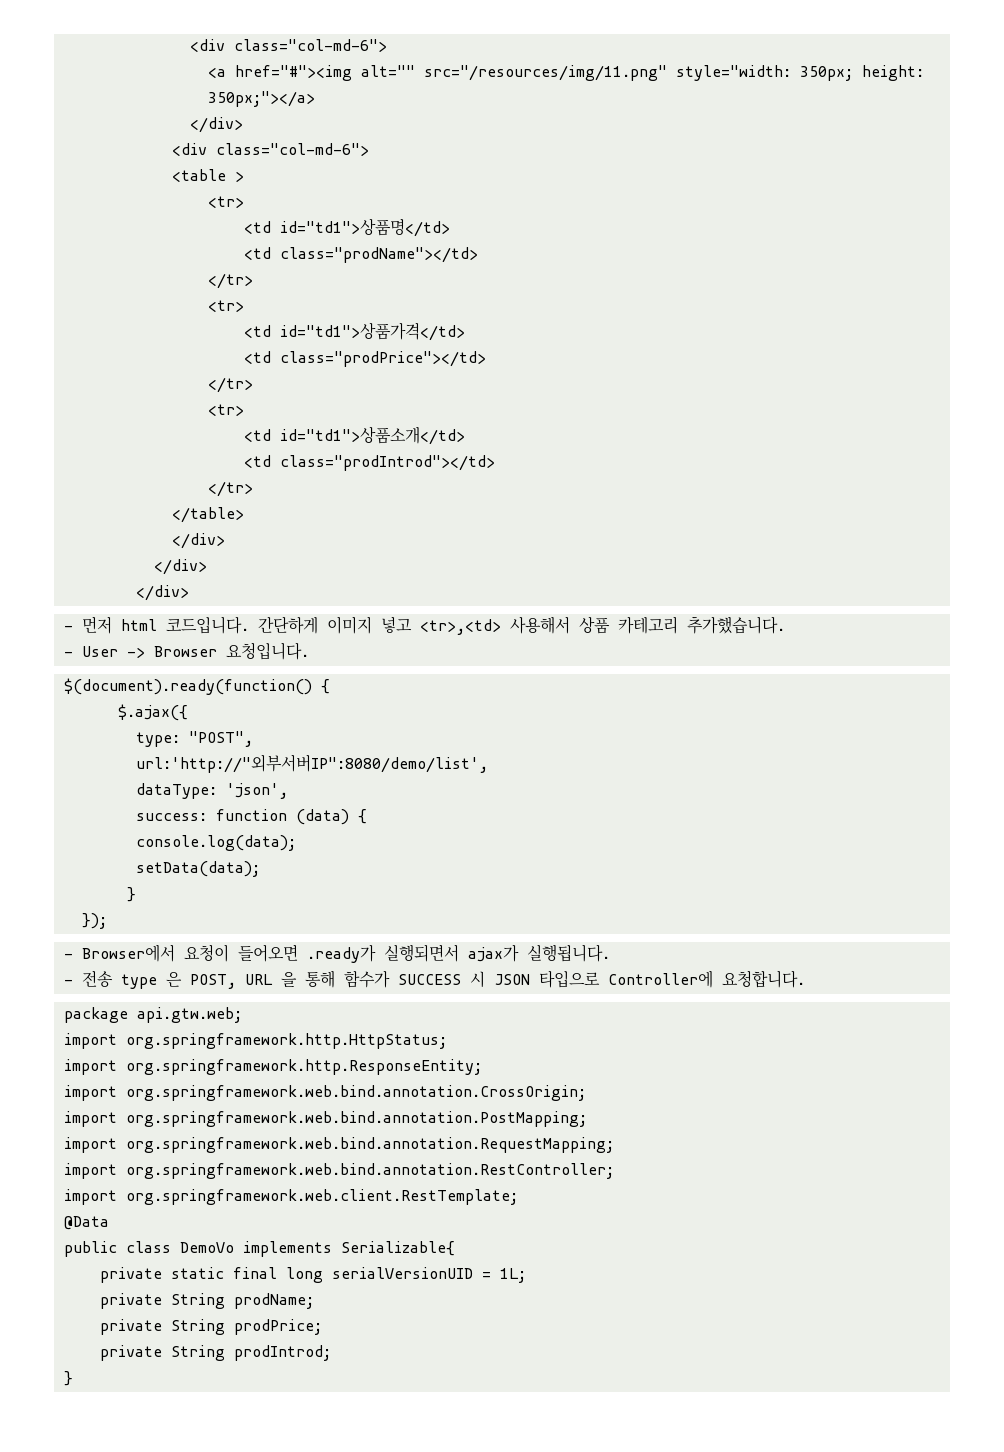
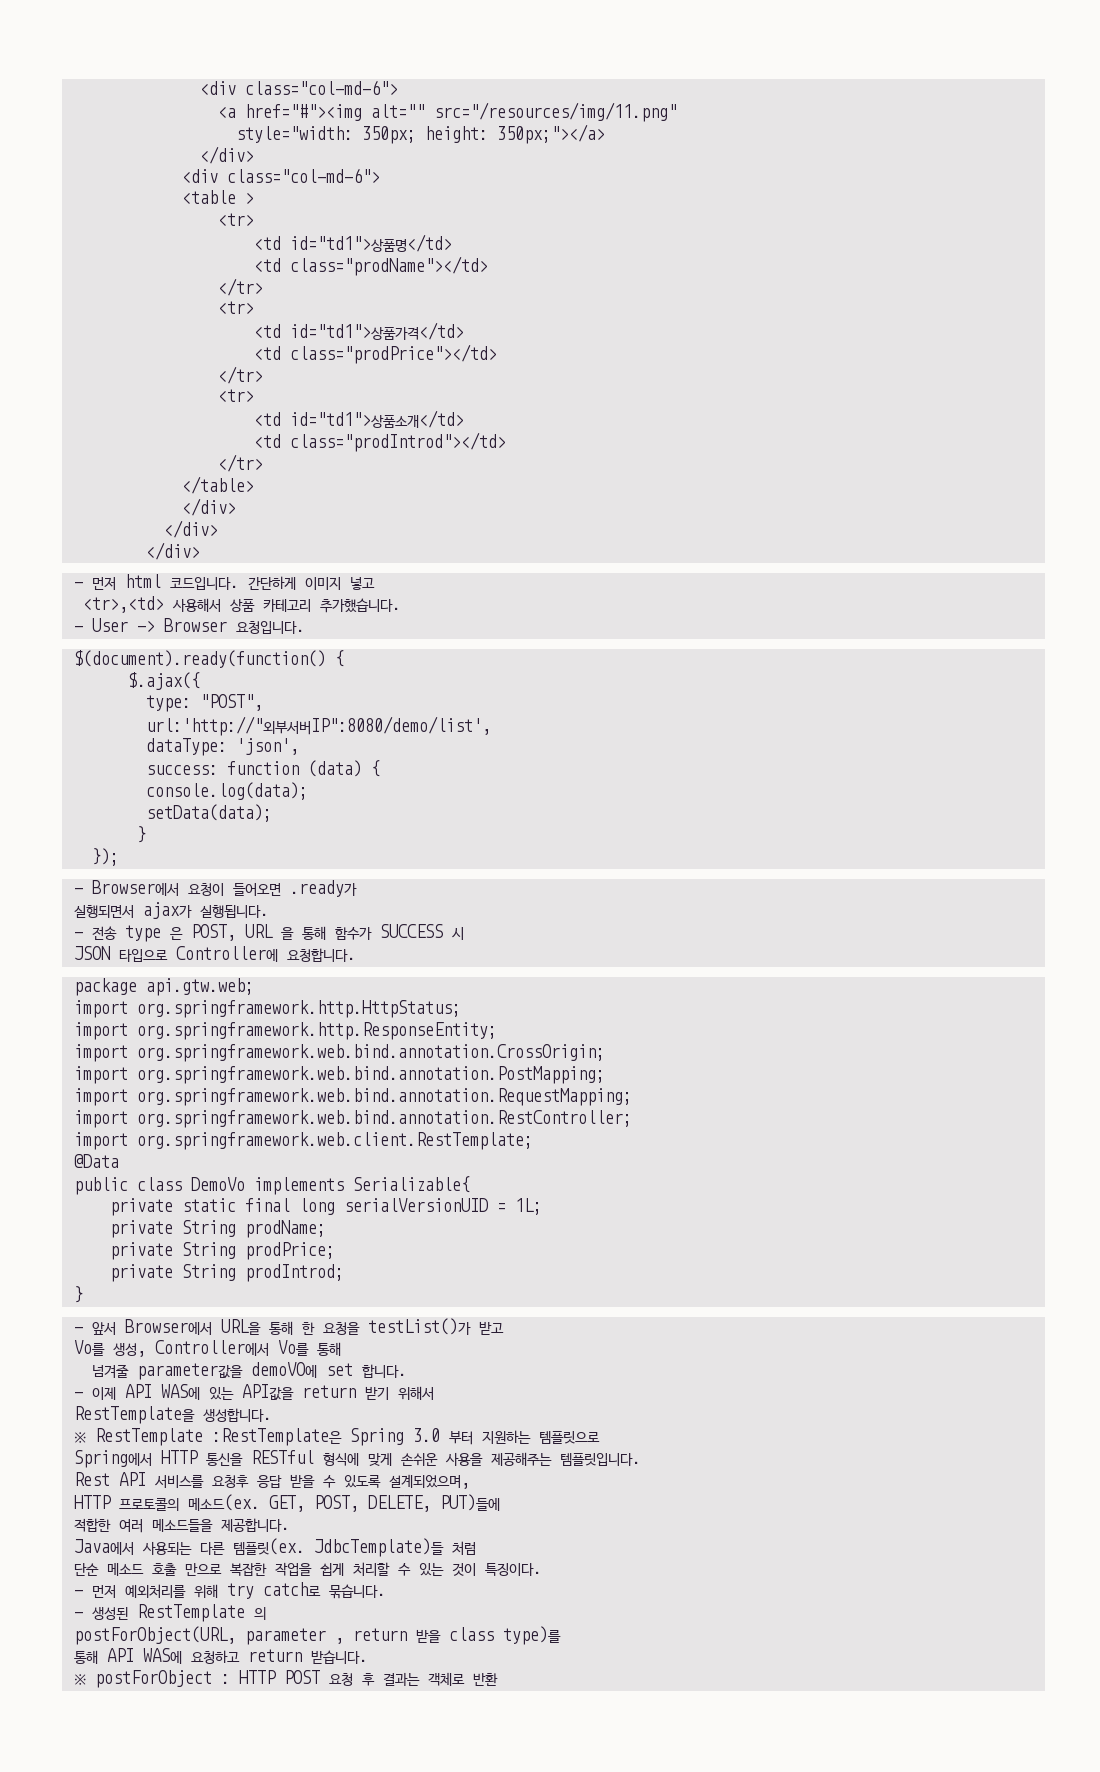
- <a href="#"><img alt="" src="/resources/img/11.png" style="width: 350px; height: 350px;"></a>
+ <a href="#"><img alt="" src="/resources/img/11.png"
+ style="width: 350px; height: 350px;"></a>
- 간단하게 이미지 넣고 <tr>,<td> 사용해서 상품 카테고리 추가했습니다.
+ 간단하게 이미지 넣고
+ <tr>,<td> 사용해서 상품 카테고리 추가했습니다.
- - Browser에서 요청이 들어오면 .ready가 실행되면서 ajax가 실행됩니다.
+ - Browser에서 요청이 들어오면 .ready가
+ 실행되면서 ajax가 실행됩니다.
- - 전송 type 은 POST, URL 을 통해 함수가 SUCCESS 시 JSON 타입으로 Controller에 요청합니다.
+ - 전송 type 은 POST, URL 을 통해 함수가 SUCCESS 시
+ JSON 타입으로 Controller에 요청합니다.
+ - 앞서 Browser에서 URL을 통해 한 요청을 testList()가 받고
+ Vo를 생성, Controller에서 Vo를 통해
+ 넘겨줄 parameter값을 demoVO에 set 합니다.
+ - 이제 API WAS에 있는 API값을 return 받기 위해서
+ RestTemplate을 생성합니다.
+ ※ RestTemplate :RestTemplate은 Spring 3.0 부터 지원하는 템플릿으로
+ Spring에서 HTTP 통신을 RESTful 형식에 맞게 손쉬운 사용을 제공해주는 템플릿입니다.
+ Rest API 서비스를 요청후 응답 받을 수 있도록 설계되었으며,
+ HTTP 프로토콜의 메소드(ex. GET, POST, DELETE, PUT)들에
+ 적합한 여러 메소드들을 제공합니다.
+ Java에서 사용되는 다른 템플릿(ex. JdbcTemplate)들 처럼
+ 단순 메소드 호출 만으로 복잡한 작업을 쉽게 처리할 수 있는 것이 특징이다.
+ - 먼저 예외처리를 위해 try catch로 묶습니다.
+ - 생성된 RestTemplate 의
+ postForObject(URL, parameter , return 받을 class type)를
+ 통해 API WAS에 요청하고 return 받습니다.
+ ※ postForObject : HTTP POST 요청 후 결과는 객체로 반환

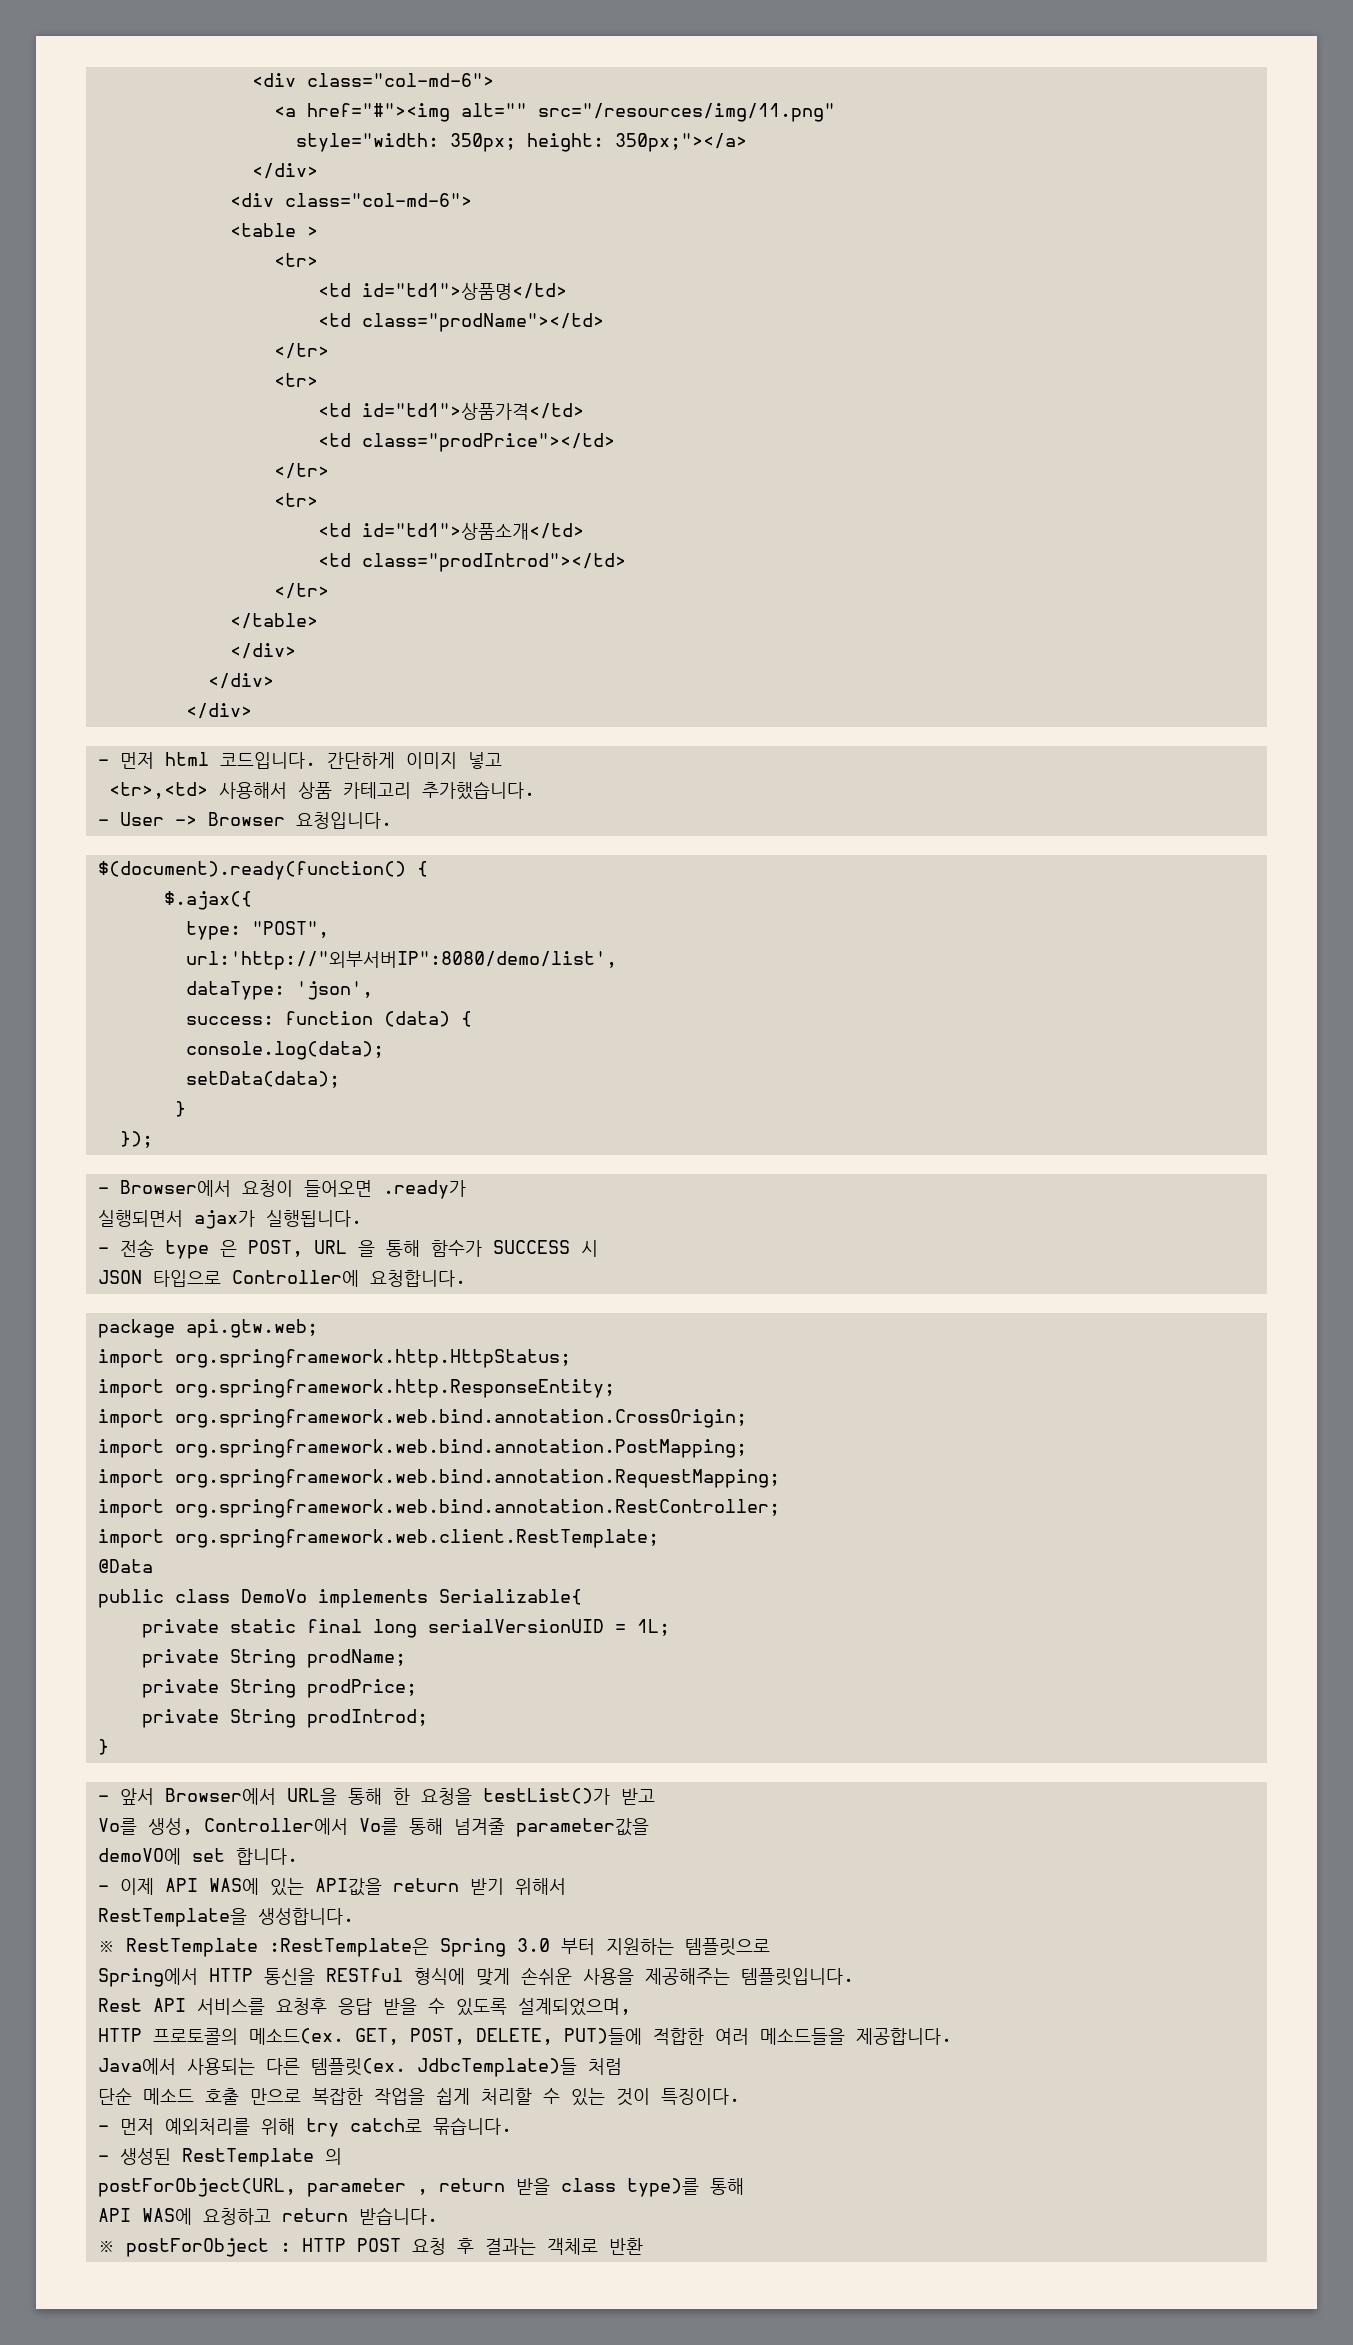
- Vo를 생성, Controller에서 Vo를 통해
- 넘겨줄 parameter값을 demoVO에 set 합니다.
+ Vo를 생성, Controller에서 Vo를 통해 넘겨줄 parameter값을
+ demoVO에 set 합니다.
- GET, POST, DELETE, PUT)들에
- 적합한 여러 메소드들을 제공합니다.
+ GET, POST, DELETE, PUT)들에 적합한 여러 메소드들을 제공합니다.
- postForObject(URL, parameter , return 받을 class type)를
- 통해 API WAS에 요청하고 return 받습니다.
+ postForObject(URL, parameter , return 받을 class type)를 통해
+ API WAS에 요청하고 return 받습니다.

